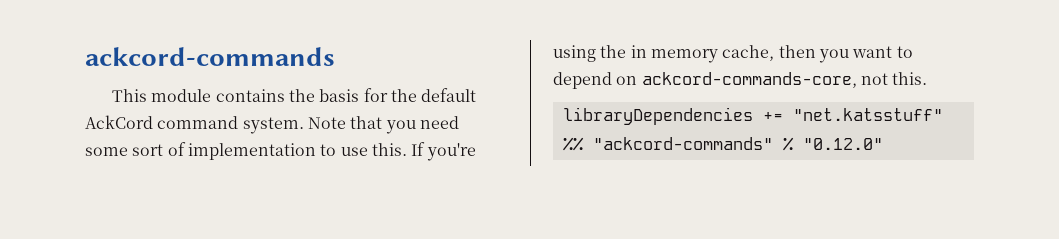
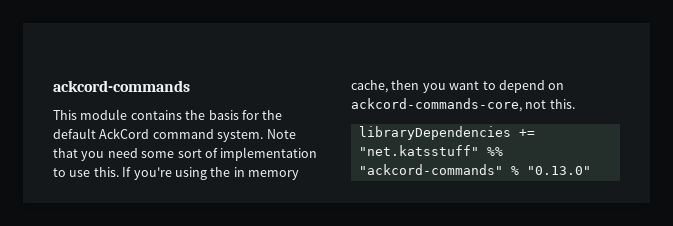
- libraryDependencies += "net.katsstuff" %% "ackcord-commands" % "0.12.0"
+ libraryDependencies += "net.katsstuff" %% "ackcord-commands" % "0.13.0"

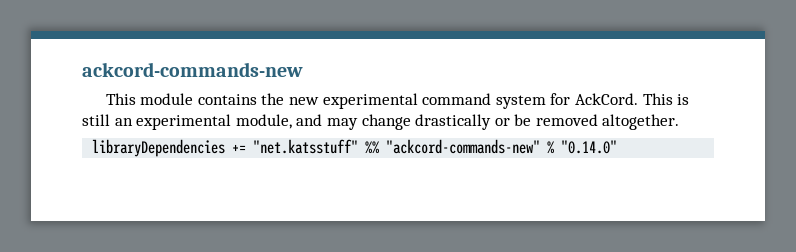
- ackcord-commands
+ ackcord-commands-new
- This module contains the basis for the default AckCord command system. Note that you need some sort of implementation to use this. If you're using the in memory cache, then you want to depend on ackcord-commands-core, not this.
+ This module contains the new experimental command system for AckCord. This is still an experimental module, and may change drastically or be removed altogether.
- libraryDependencies += "net.katsstuff" %% "ackcord-commands" % "0.13.0"
+ libraryDependencies += "net.katsstuff" %% "ackcord-commands-new" % "0.14.0"

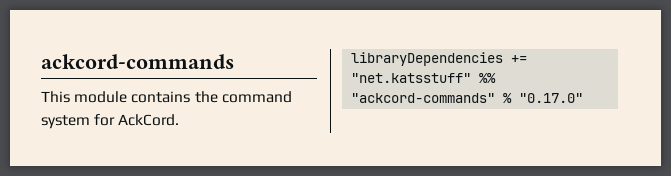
- ackcord-commands-new
+ ackcord-commands
- This module contains the new experimental command system for AckCord. This is still an experimental module, and may change drastically or be removed altogether.
+ This module contains the command system for AckCord.
- libraryDependencies += "net.katsstuff" %% "ackcord-commands-new" % "0.14.0"
+ libraryDependencies += "net.katsstuff" %% "ackcord-commands" % "0.17.0"

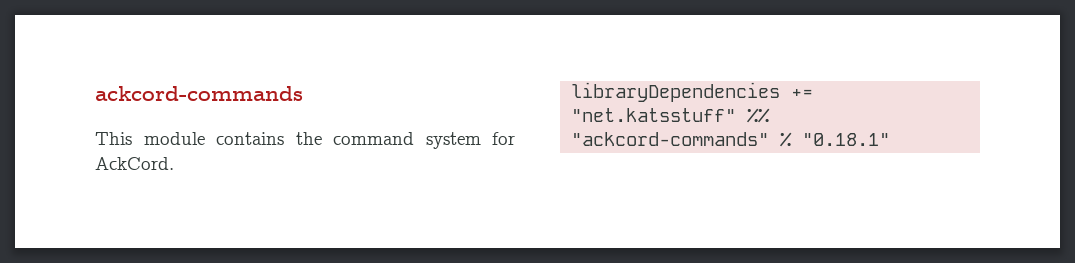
- libraryDependencies += "net.katsstuff" %% "ackcord-commands" % "0.17.0"
+ libraryDependencies += "net.katsstuff" %% "ackcord-commands" % "0.18.1"

